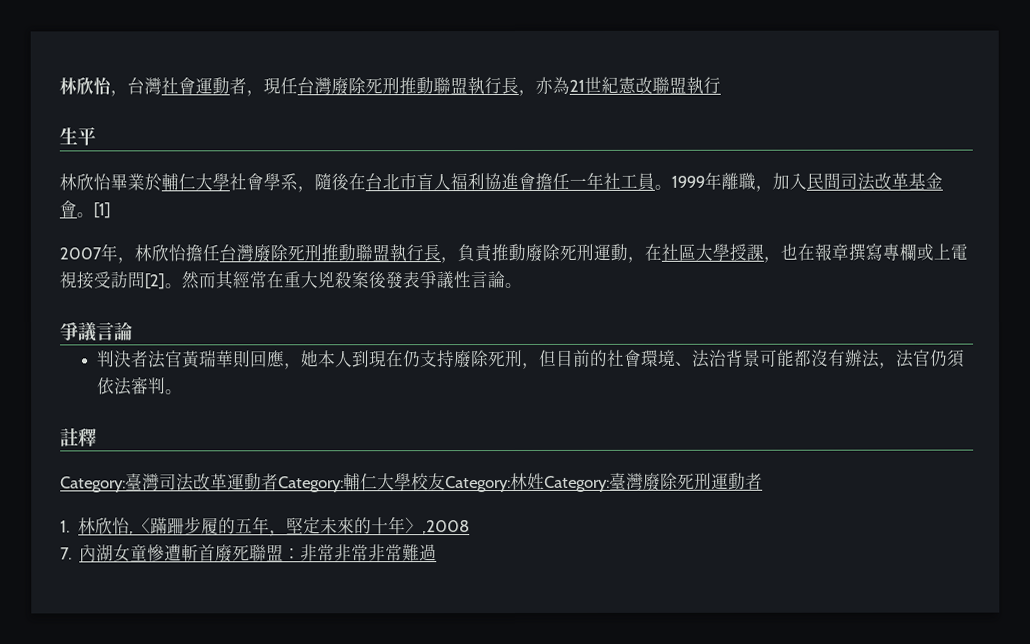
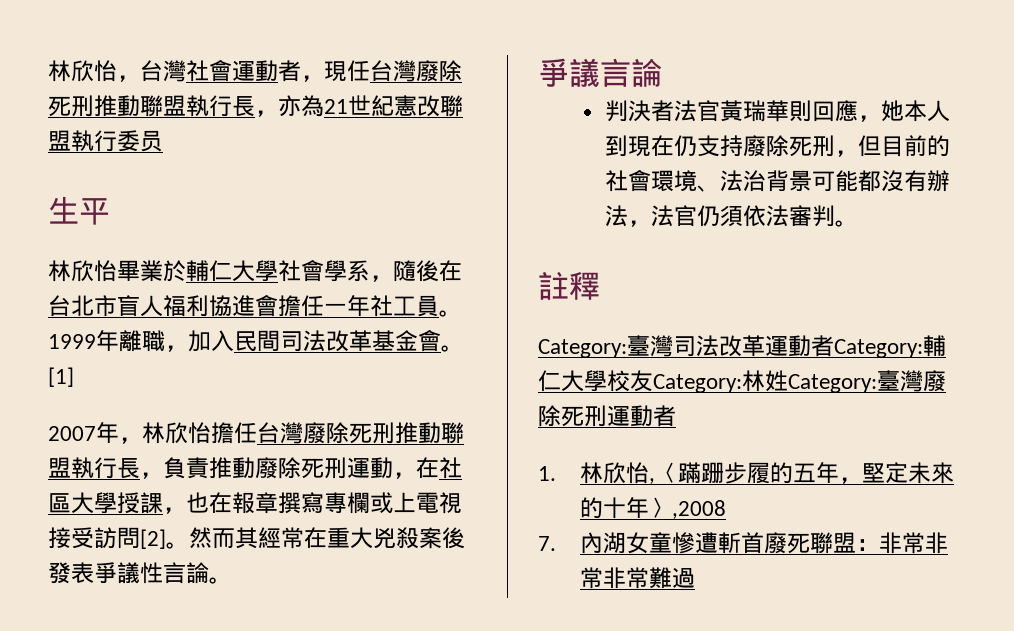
- 林欣怡，台灣社會運動者，現任台灣廢除死刑推動聯盟執行長，亦為21世紀憲改聯盟執行
+ 林欣怡，台灣社會運動者，現任台灣廢除死刑推動聯盟執行長，亦為21世紀憲改聯盟執行委员

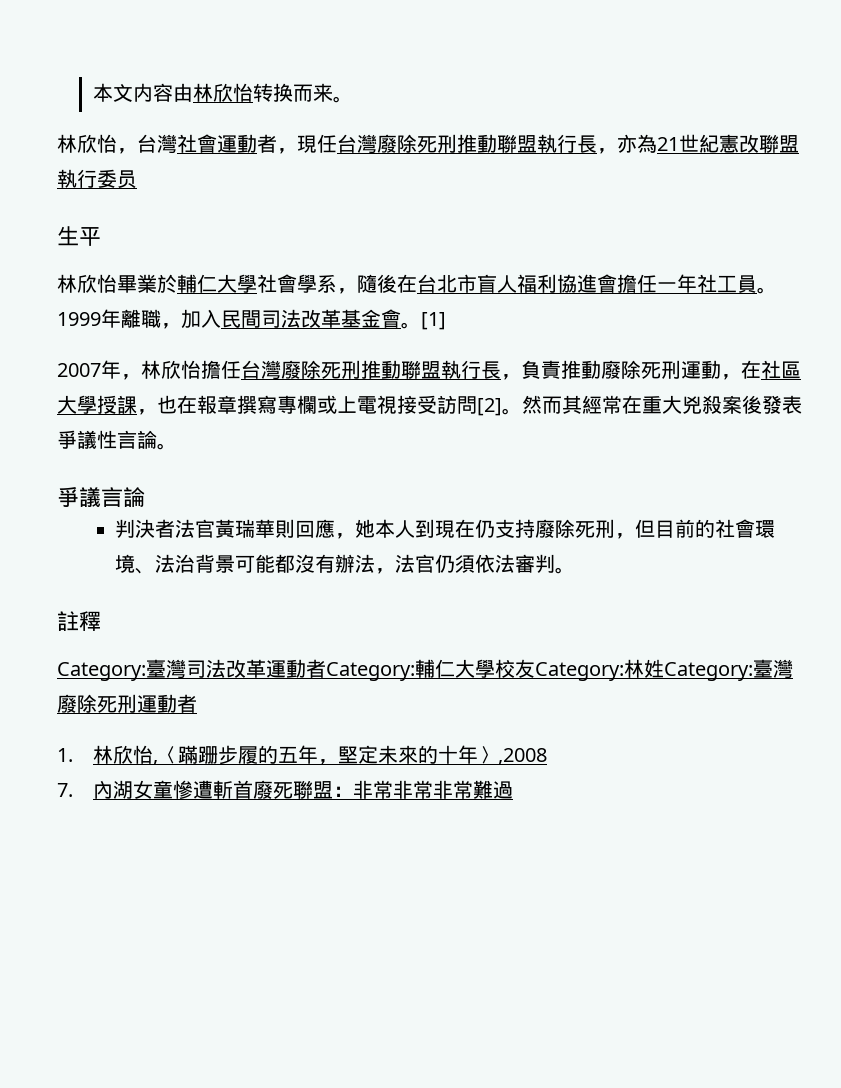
+ 本文内容由林欣怡转换而来。

